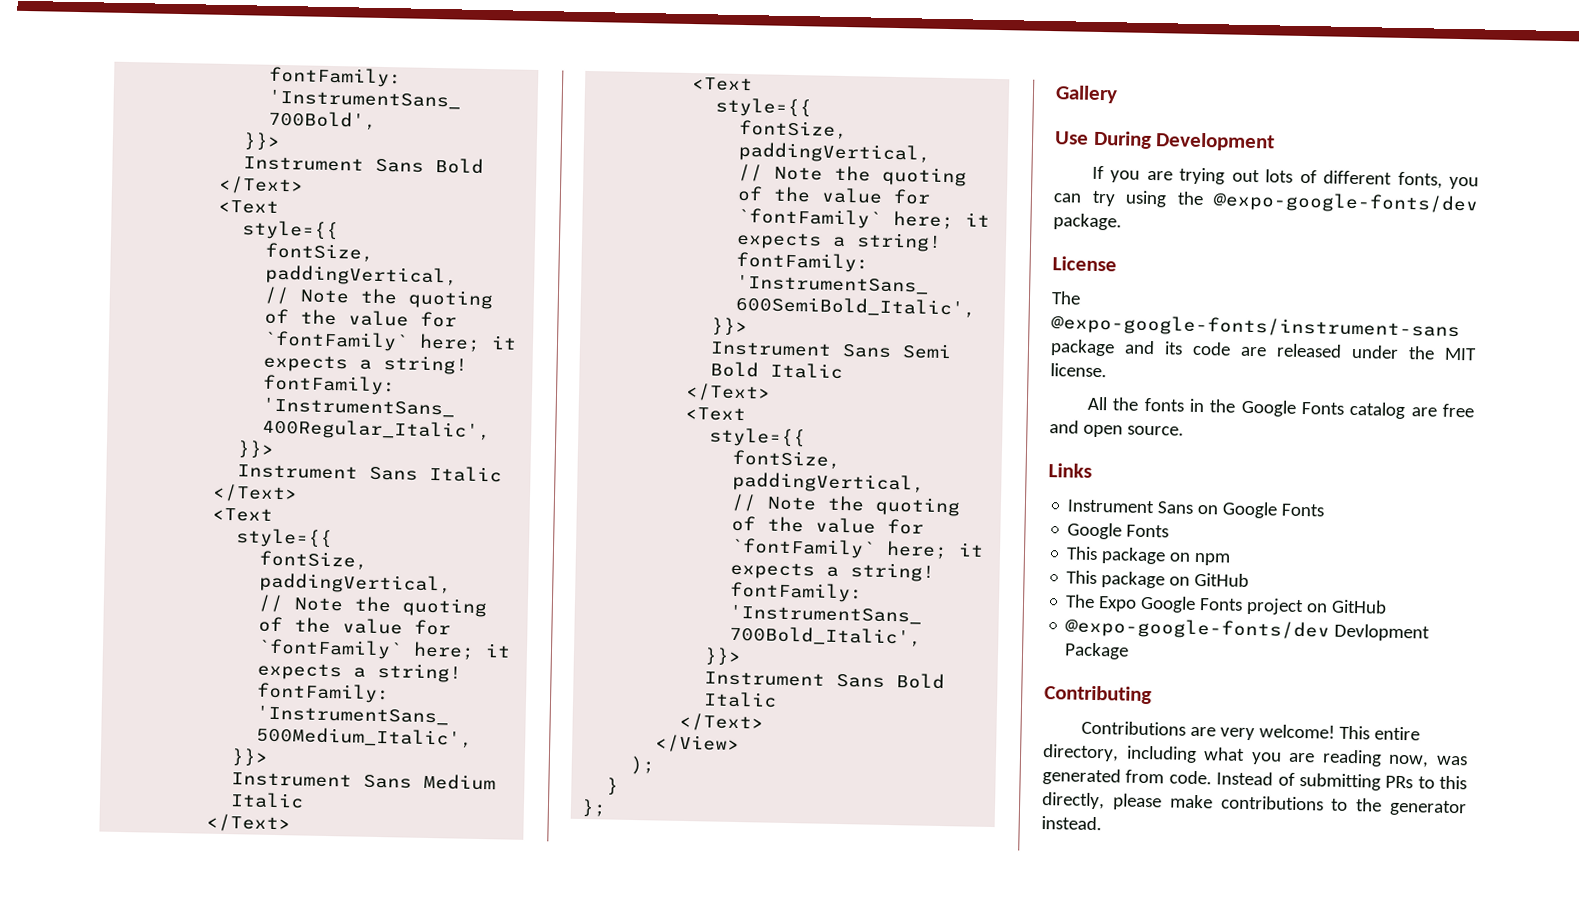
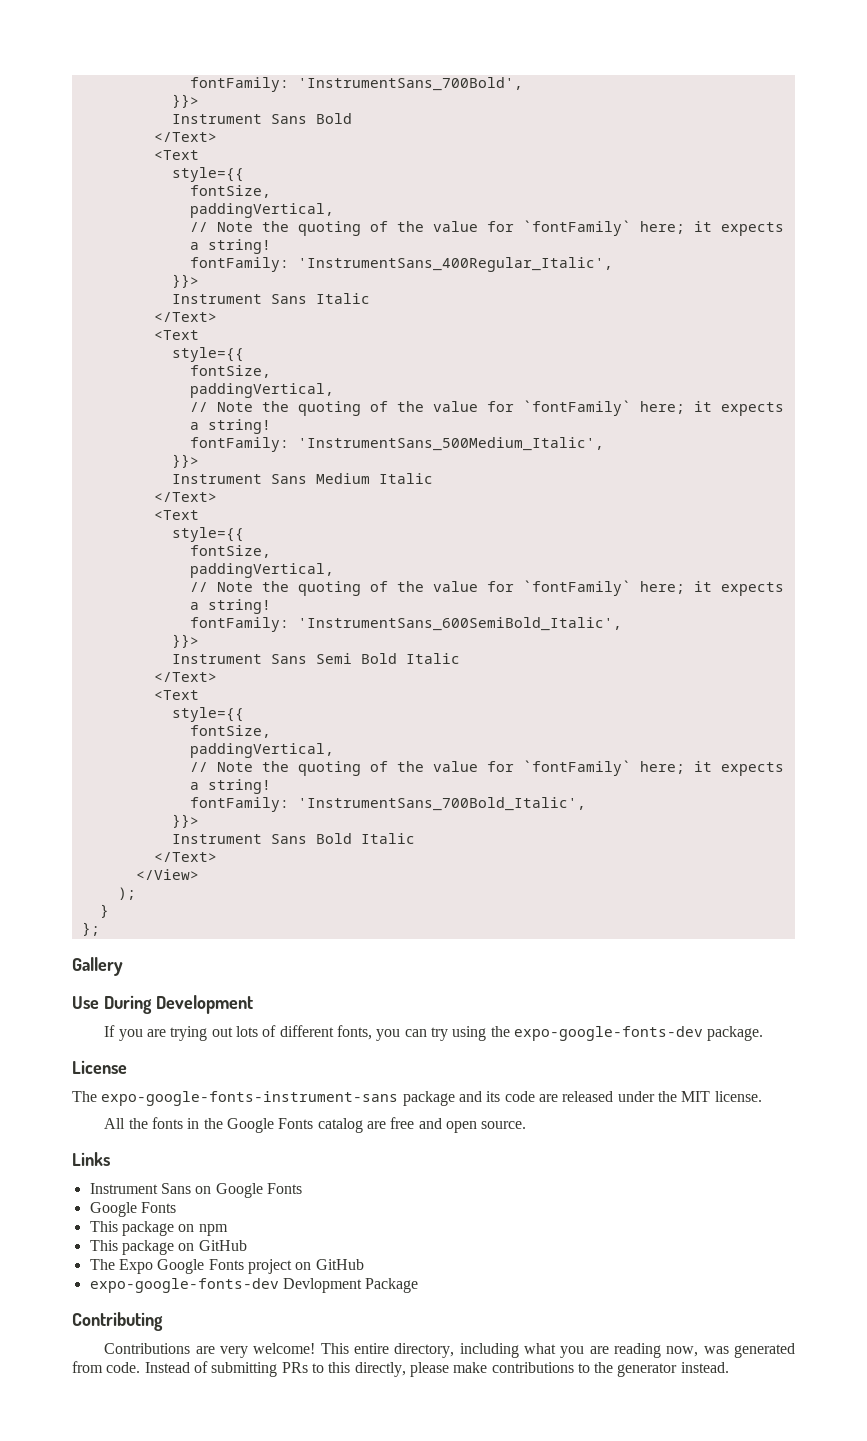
- If you are trying out lots of different fonts, you can try using the @expo-google-fonts/dev package.
+ If you are trying out lots of different fonts, you can try using the expo-google-fonts-dev package.
- The @expo-google-fonts/instrument-sans package and its code are released under the MIT license.
+ The expo-google-fonts-instrument-sans package and its code are released under the MIT license.
- @expo-google-fonts/dev Devlopment Package
+ expo-google-fonts-dev Devlopment Package

